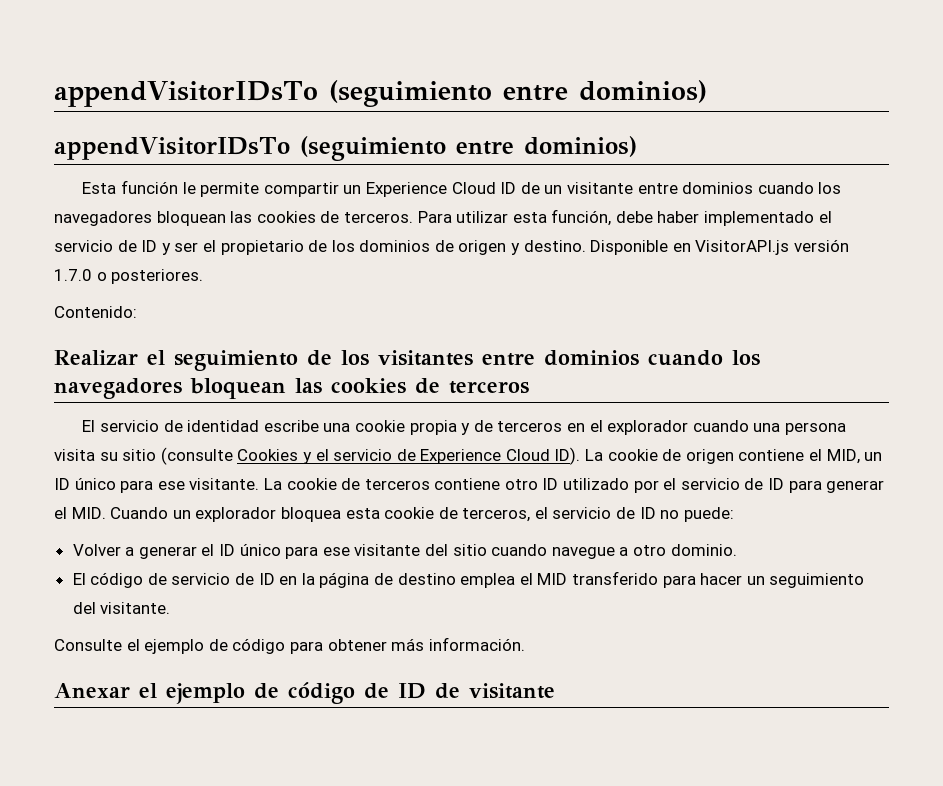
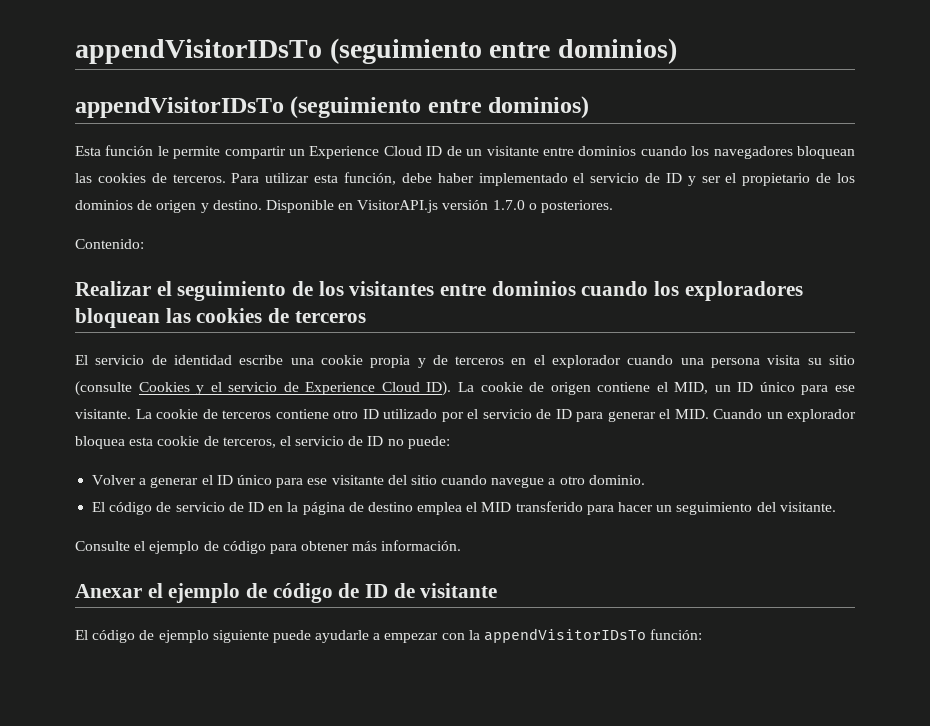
- Realizar el seguimiento de los visitantes entre dominios cuando los navegadores bloquean las cookies de terceros
+ Realizar el seguimiento de los visitantes entre dominios cuando los exploradores bloquean las cookies de terceros
+ El código de ejemplo siguiente puede ayudarle a empezar con la appendVisitorIDsTo función:

